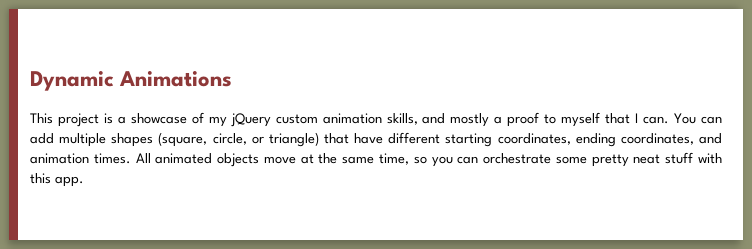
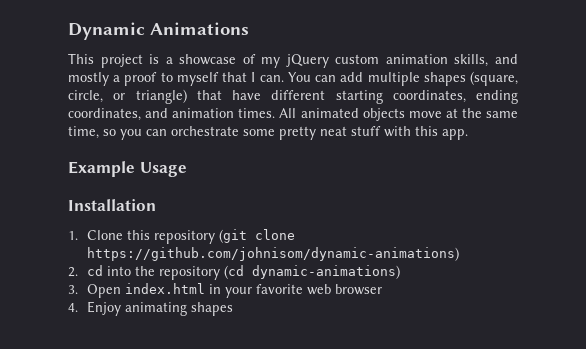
+ Example Usage
+ Installation
+ 1. Clone this repository (git clone https://github.com/johnisom/dynamic-animations)
+ 2. cd into the repository (cd dynamic-animations)
+ 3. Open index.html in your favorite web browser
+ 4. Enjoy animating shapes

